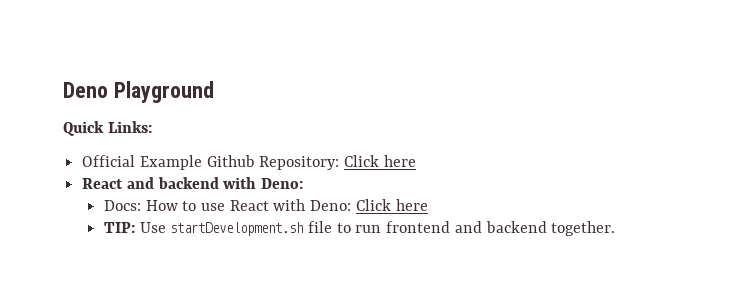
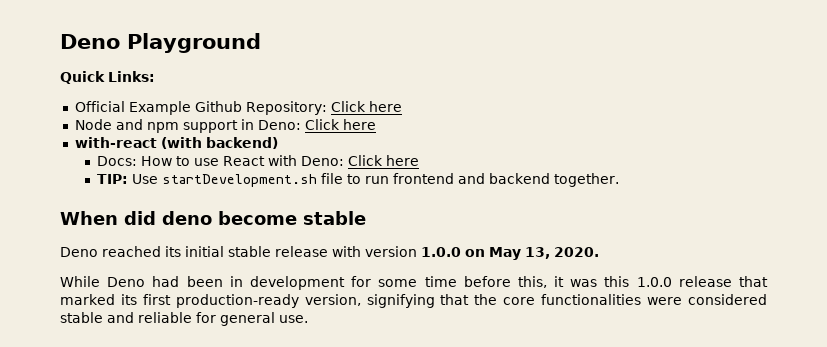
- React and backend with Deno:
+ Node and npm support in Deno: Click here
+ with-react (with backend)
+ When did deno become stable
+ Deno reached its initial stable release with version 1.0.0 on May 13, 2020.
+ While Deno had been in development for some time before this, it was this 1.0.0 release that marked its first production-ready version, signifying that the core functionalities were considered stable and reliable for general use.

